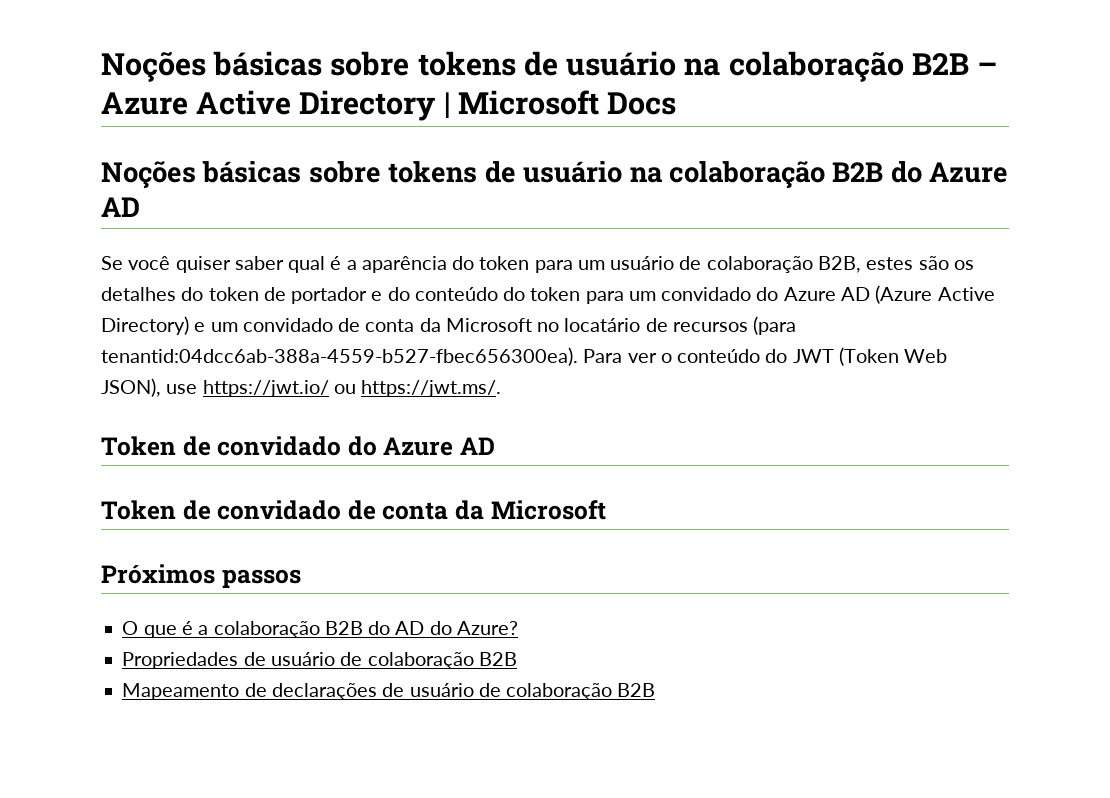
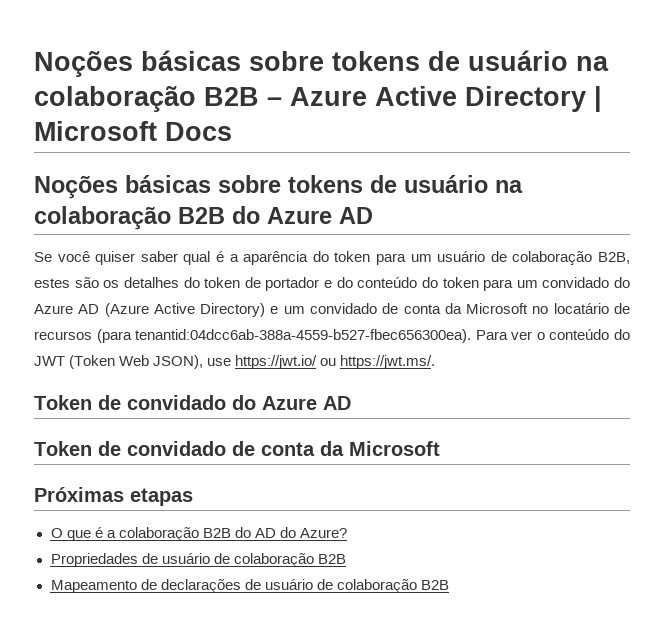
- Próximos passos
+ Próximas etapas

